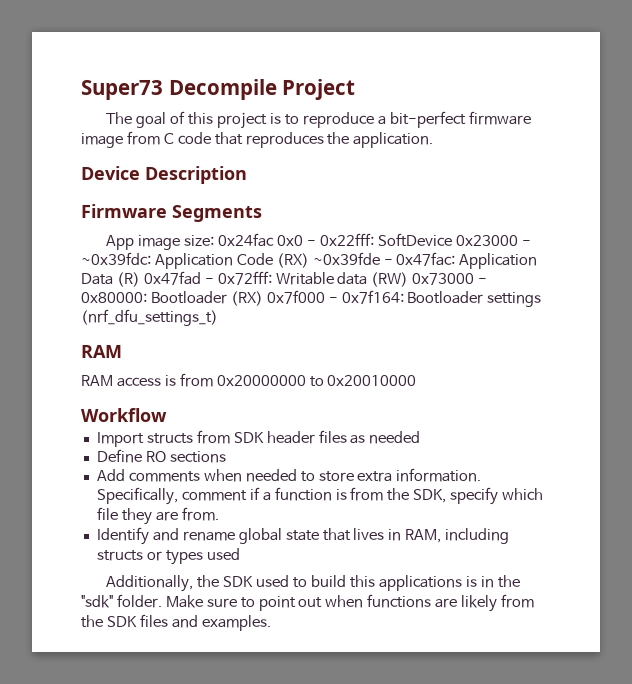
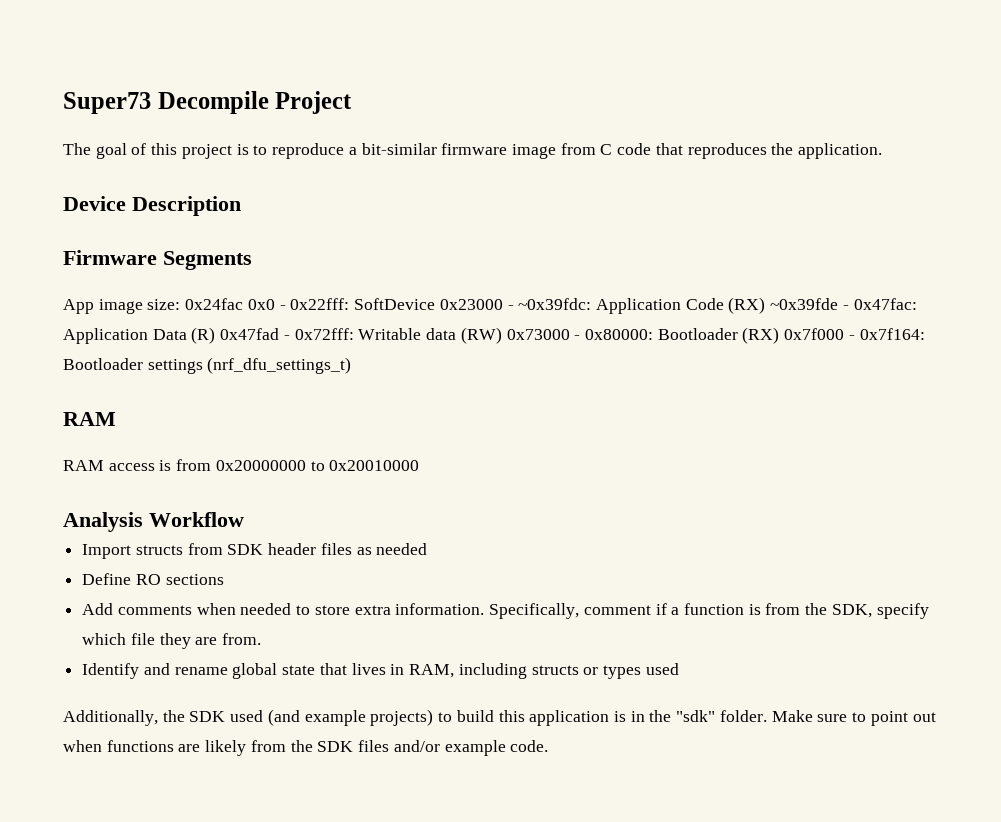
- The goal of this project is to reproduce a bit-perfect firmware image from C code that reproduces the application.
+ The goal of this project is to reproduce a bit-similar firmware image from C code that reproduces the application.
- Workflow
+ Analysis Workflow
- Additionally, the SDK used to build this applications is in the "sdk" folder.
+ Additionally, the SDK used (and example projects) to build this application is in the "sdk" folder.
- Make sure to point out when functions are likely from the SDK files and examples.
+ Make sure to point out when functions are likely from the SDK files and/or example code.

